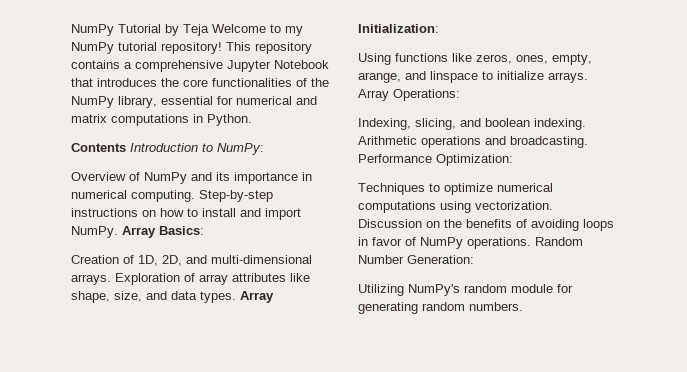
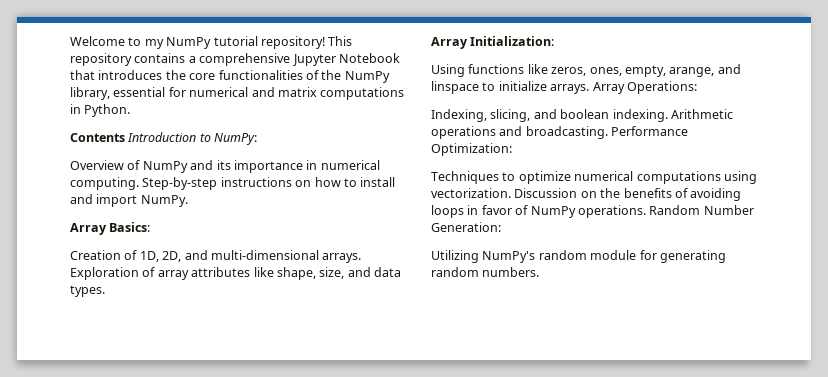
- NumPy Tutorial by Teja Welcome to my NumPy tutorial repository!
+ Welcome to my NumPy tutorial repository!
- Step-by-step instructions on how to install and import NumPy. Array Basics:
+ Step-by-step instructions on how to install and import NumPy.
+ Array Basics:
- Exploration of array attributes like shape, size, and data types. Array Initialization:
+ Exploration of array attributes like shape, size, and data types.
+ Array Initialization:

